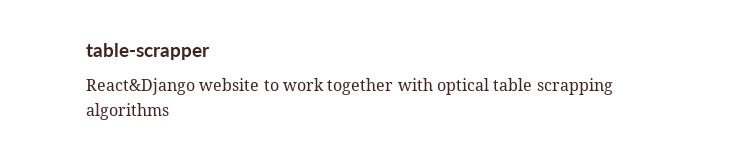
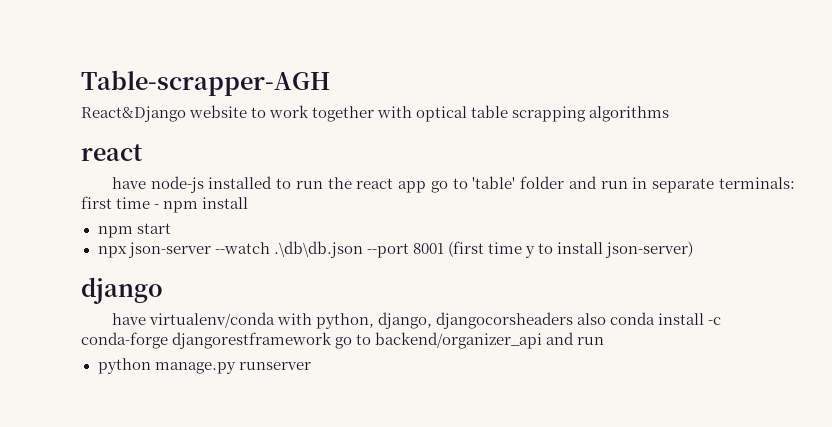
- table-scrapper
+ Table-scrapper-AGH
  React&Django website to work together with optical table scrapping algorithms
+ react
+ have node-js installed to run the react app go to 'table' folder and run in separate terminals: first time - npm install
+ npm start
+ npx json-server --watch .\db\db.json --port 8001 (first time y to install json-server)
+ django
+ have virtualenv/conda with python, django, djangocorsheaders also conda install -c conda-forge djangorestframework go to backend/organizer_api and run
+ python manage.py runserver

